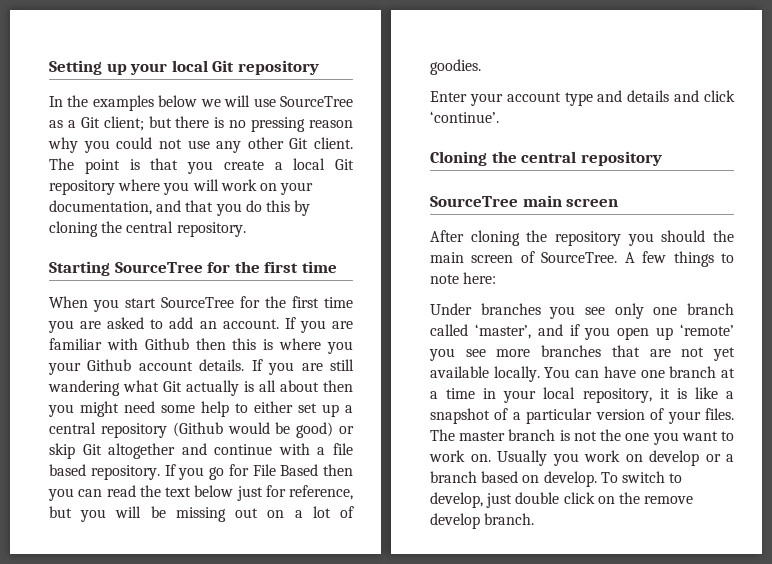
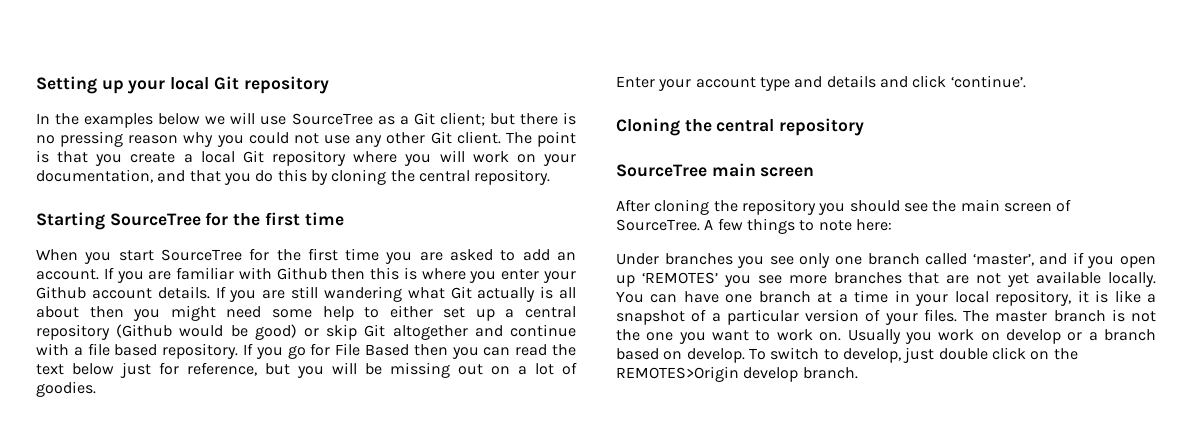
- If you are familiar with Github then this is where you your Github account details.
+ If you are familiar with Github then this is where you enter your Github account details.
- After cloning the repository you should the main screen of SourceTree.
+ After cloning the repository you should see the main screen of SourceTree.
- Under branches you see only one branch called ‘master’, and if you open up ‘remote’ you see more branches that are not yet available locally.
+ Under branches you see only one branch called ‘master’, and if you open up ‘REMOTES’ you see more branches that are not yet available locally.
- To switch to develop, just double click on the remove develop branch.
+ To switch to develop, just double click on the REMOTES>Origin develop branch.

